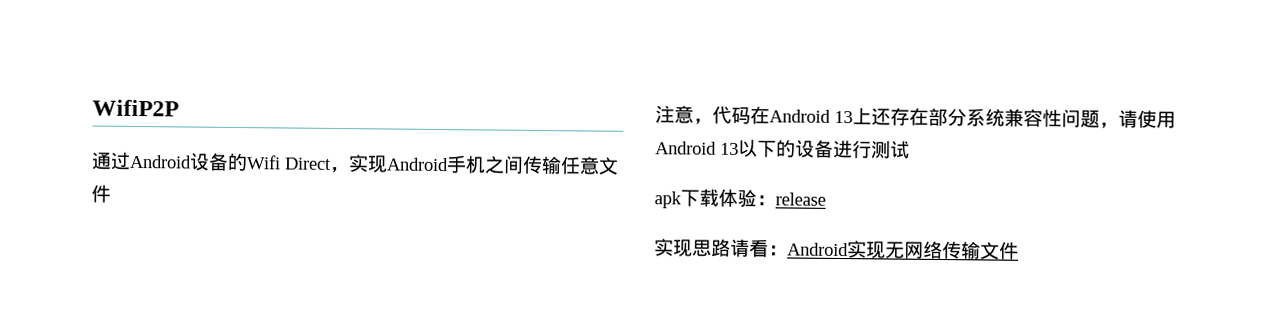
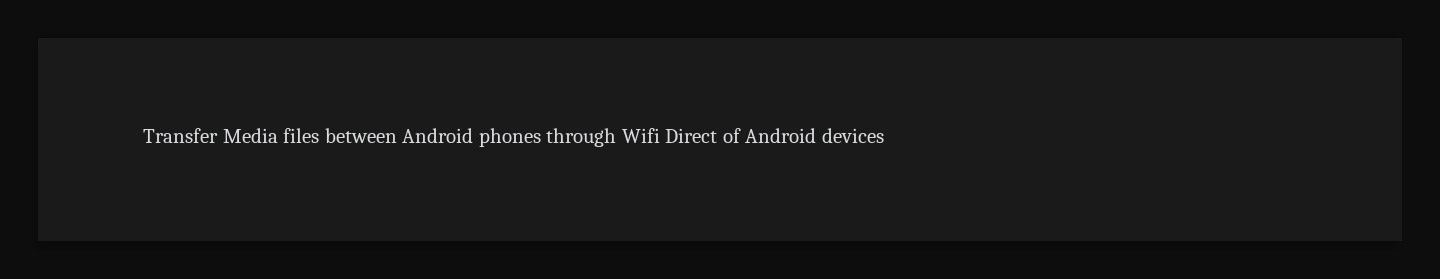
- WifiP2P
- 通过Android设备的Wifi Direct，实现Android手机之间传输任意文件
- 注意，代码在Android 13上还存在部分系统兼容性问题，请使用Android 13以下的设备进行测试
- apk下载体验：release
- 实现思路请看：Android实现无网络传输文件
+ Transfer Media files between Android phones through Wifi Direct of Android devices

